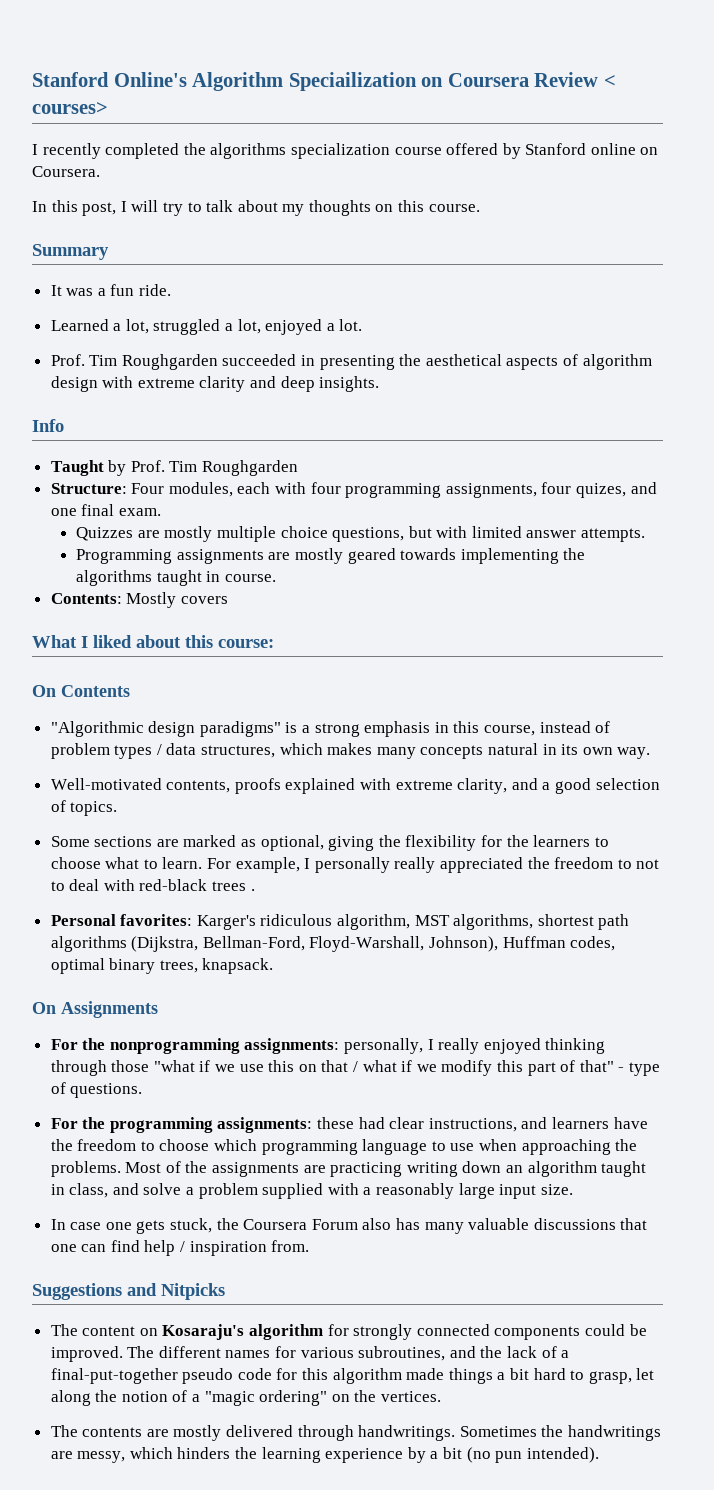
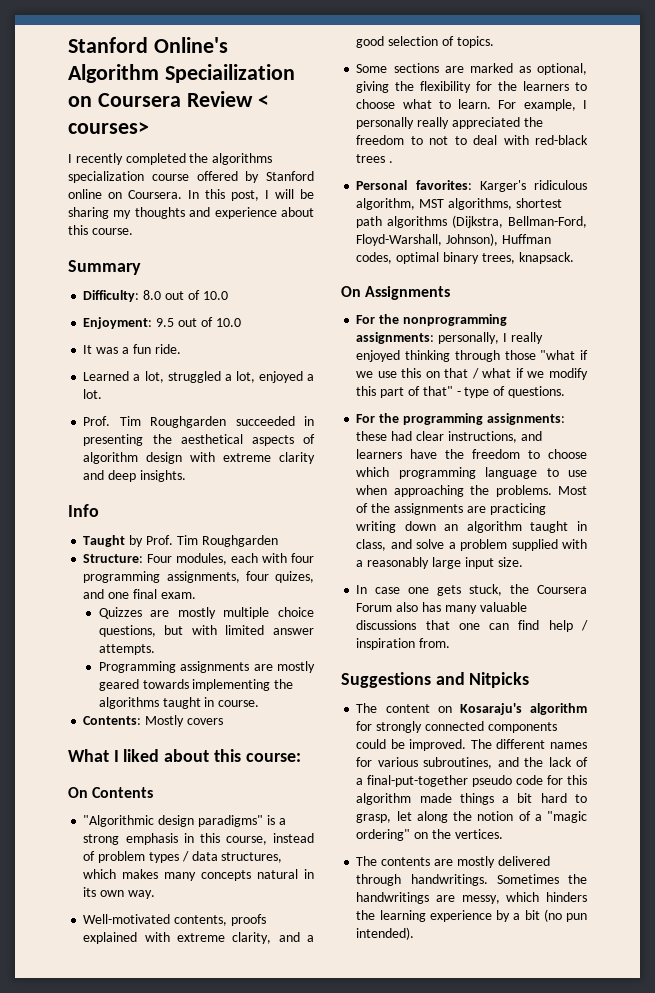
- I recently completed the algorithms specialization course offered by Stanford online on Coursera.
- In this post, I will try to talk about my thoughts on this course.
+ I recently completed the algorithms specialization course offered by Stanford online on Coursera. In this post, I will be sharing my thoughts and experience about this course.
  Summary
+ Difficulty: 8.0 out of 10.0
+ Enjoyment: 9.5 out of 10.0

